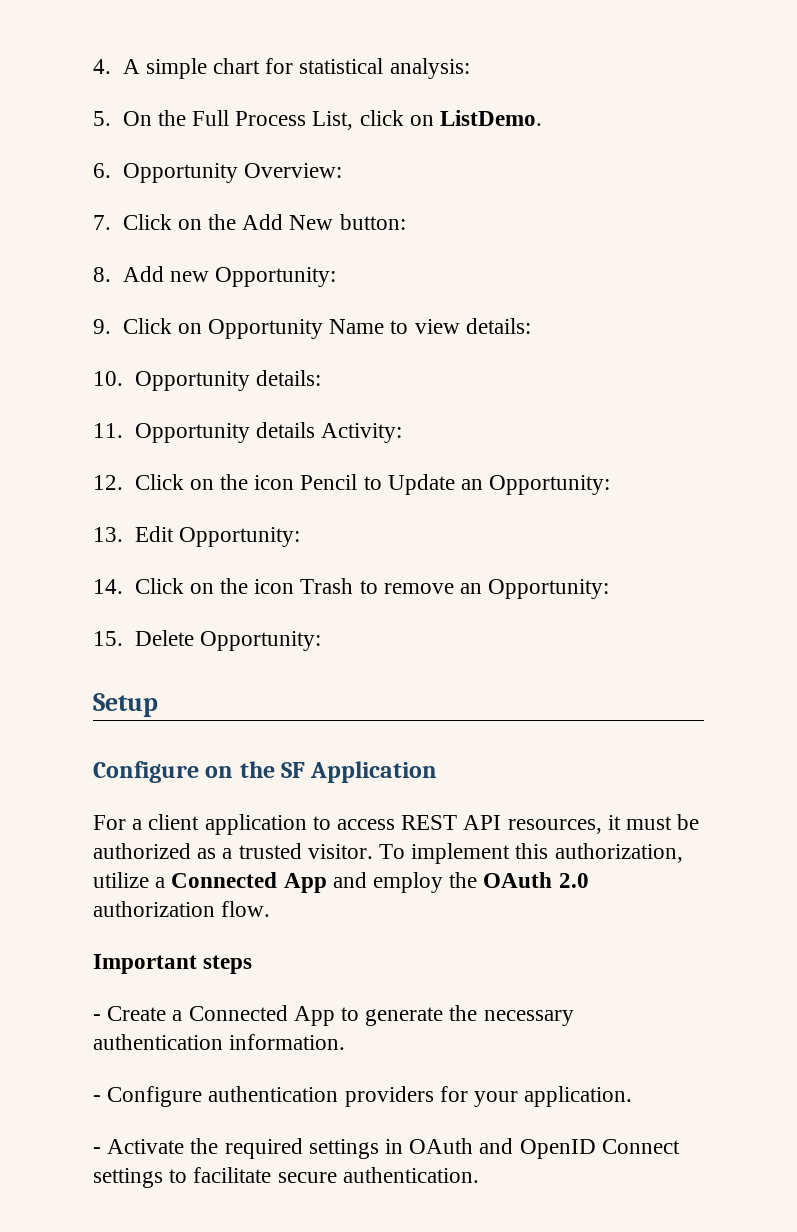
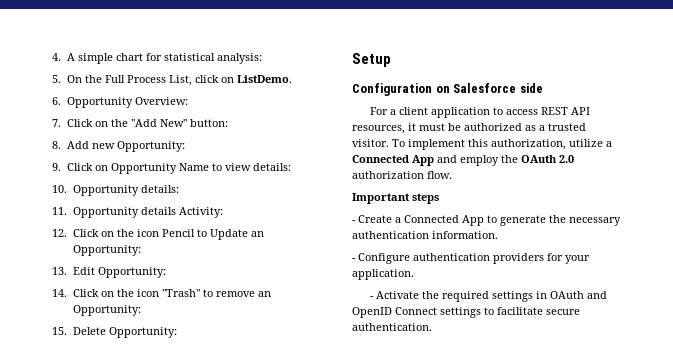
- 7. Click on the Add New button:
+ 7. Click on the "Add New" button:
- 14. Click on the icon Trash to remove an Opportunity:
+ 14. Click on the icon "Trash" to remove an Opportunity:
- Configure on the SF Application
+ Configuration on Salesforce side

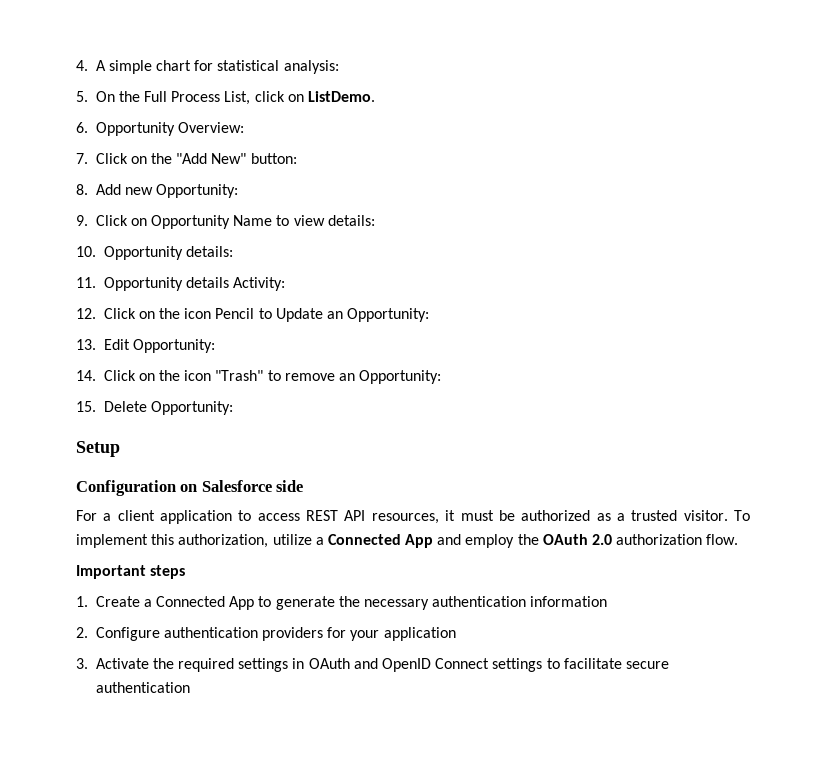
- - Create a Connected App to generate the necessary authentication information.
- - Configure authentication providers for your application.
- - Activate the required settings in OAuth and OpenID Connect settings to facilitate secure authentication.
+ 1. Create a Connected App to generate the necessary authentication information
+ 2. Configure authentication providers for your application
+ 3. Activate the required settings in OAuth and OpenID Connect settings to facilitate secure authentication

